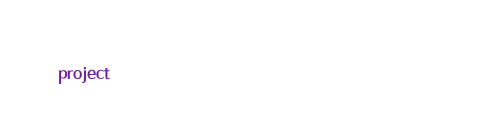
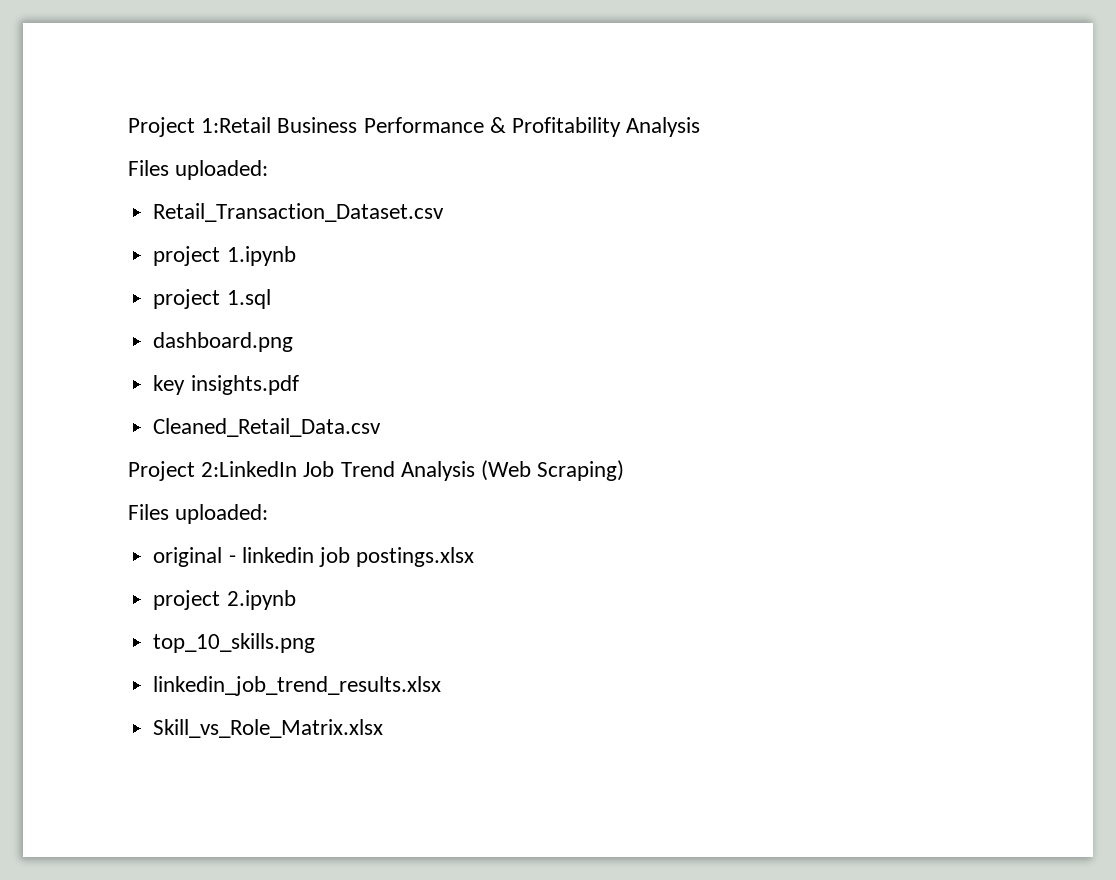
- project
+ Project 1:Retail Business Performance & Profitability Analysis
+ Files uploaded:
+ Retail_Transaction_Dataset.csv
+ project 1.ipynb
+ project 1.sql
+ dashboard.png
+ key insights.pdf
+ Cleaned_Retail_Data.csv
+ Project 2:LinkedIn Job Trend Analysis (Web Scraping)
+ Files uploaded:
+ original - linkedin job postings.xlsx
+ project 2.ipynb
+ top_10_skills.png
+ linkedin_job_trend_results.xlsx
+ Skill_vs_Role_Matrix.xlsx

